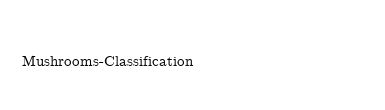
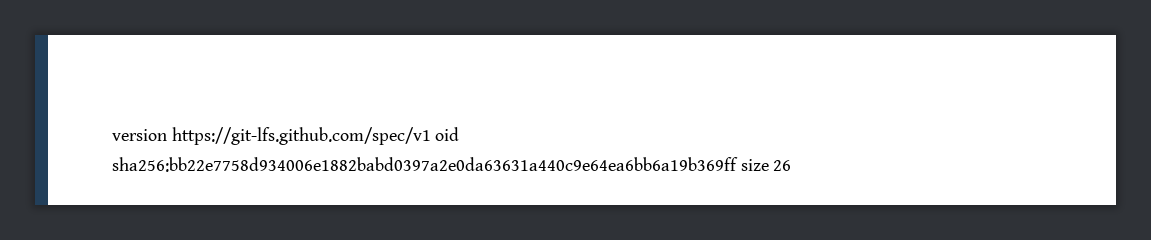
- Mushrooms-Classification
+ version https://git-lfs.github.com/spec/v1 oid sha256:bb22e7758d934006e1882babd0397a2e0da63631a440c9e64ea6bb6a19b369ff size 26

